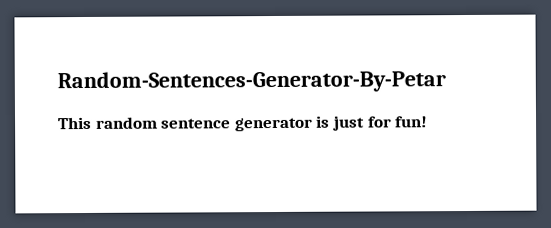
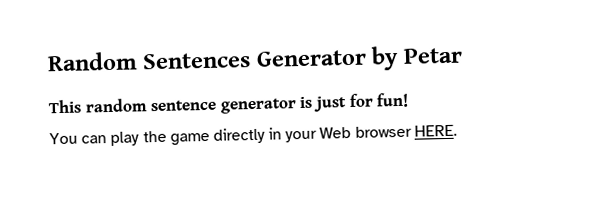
- Random-Sentences-Generator-By-Petar
+ Random Sentences Generator by Petar
+ You can play the game directly in your Web browser HERE.

